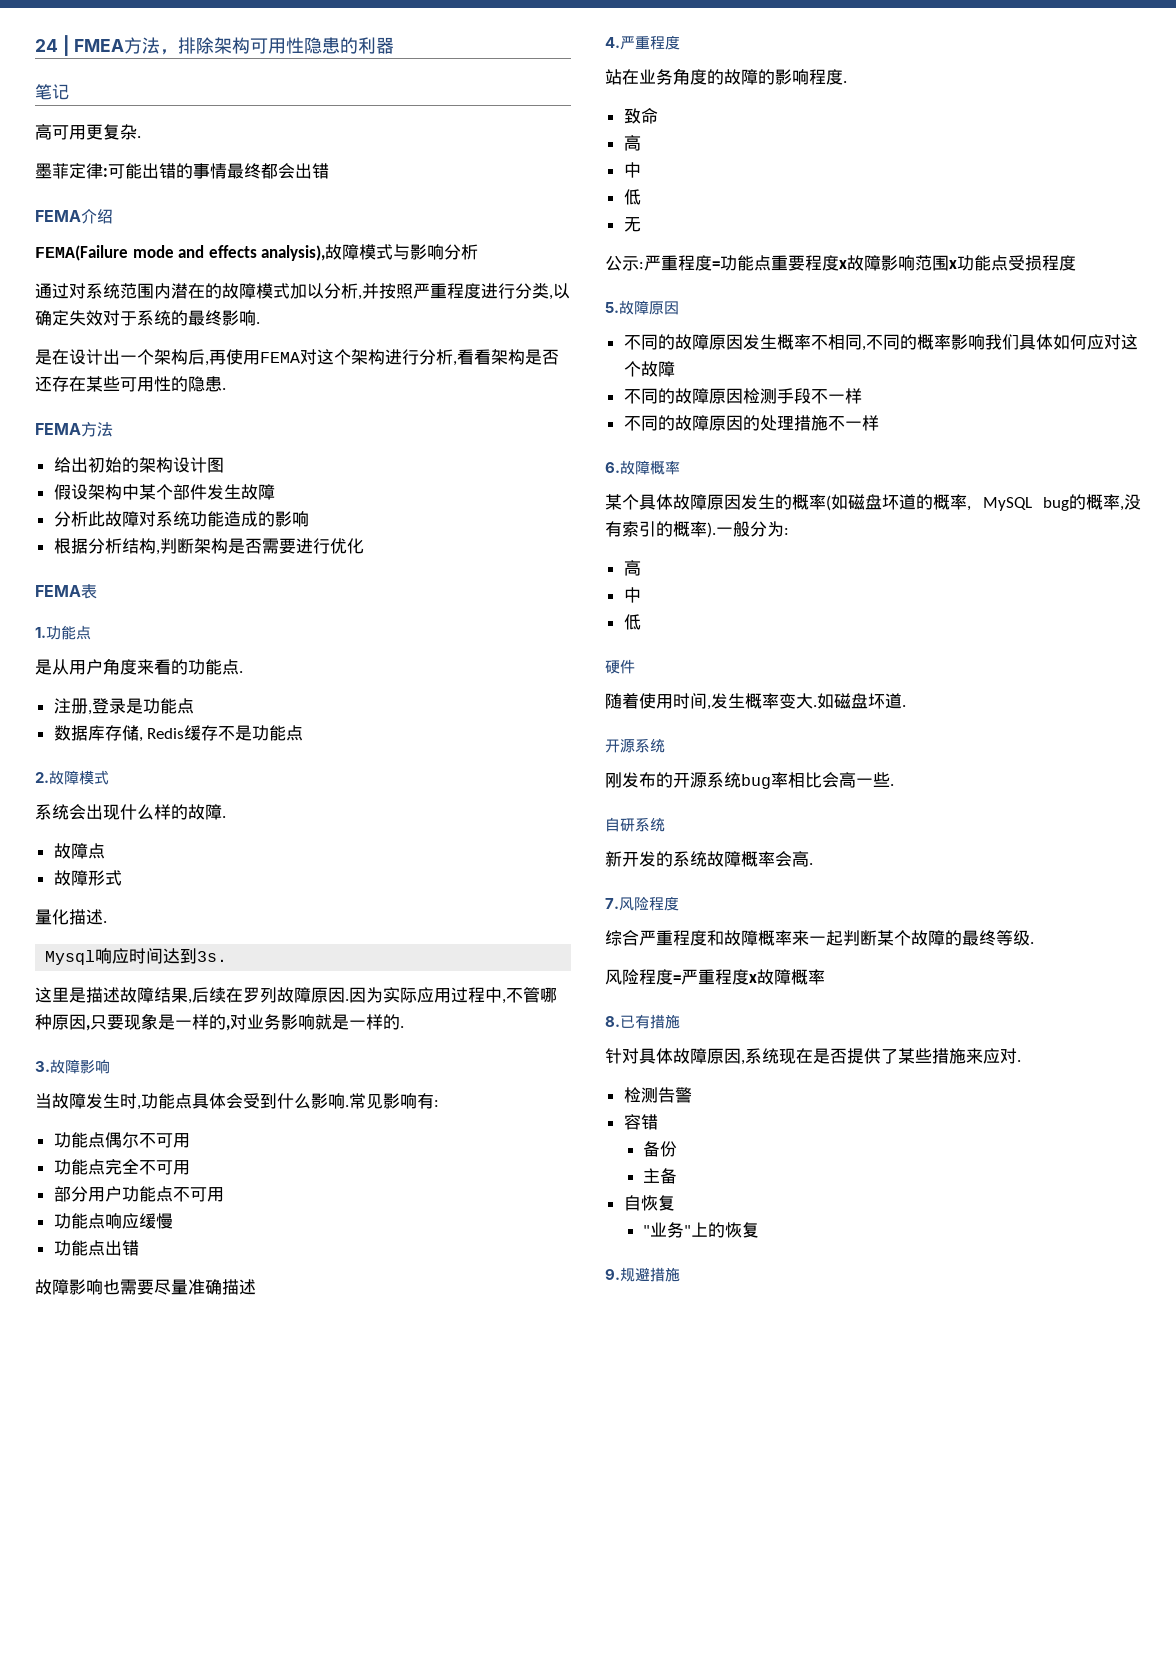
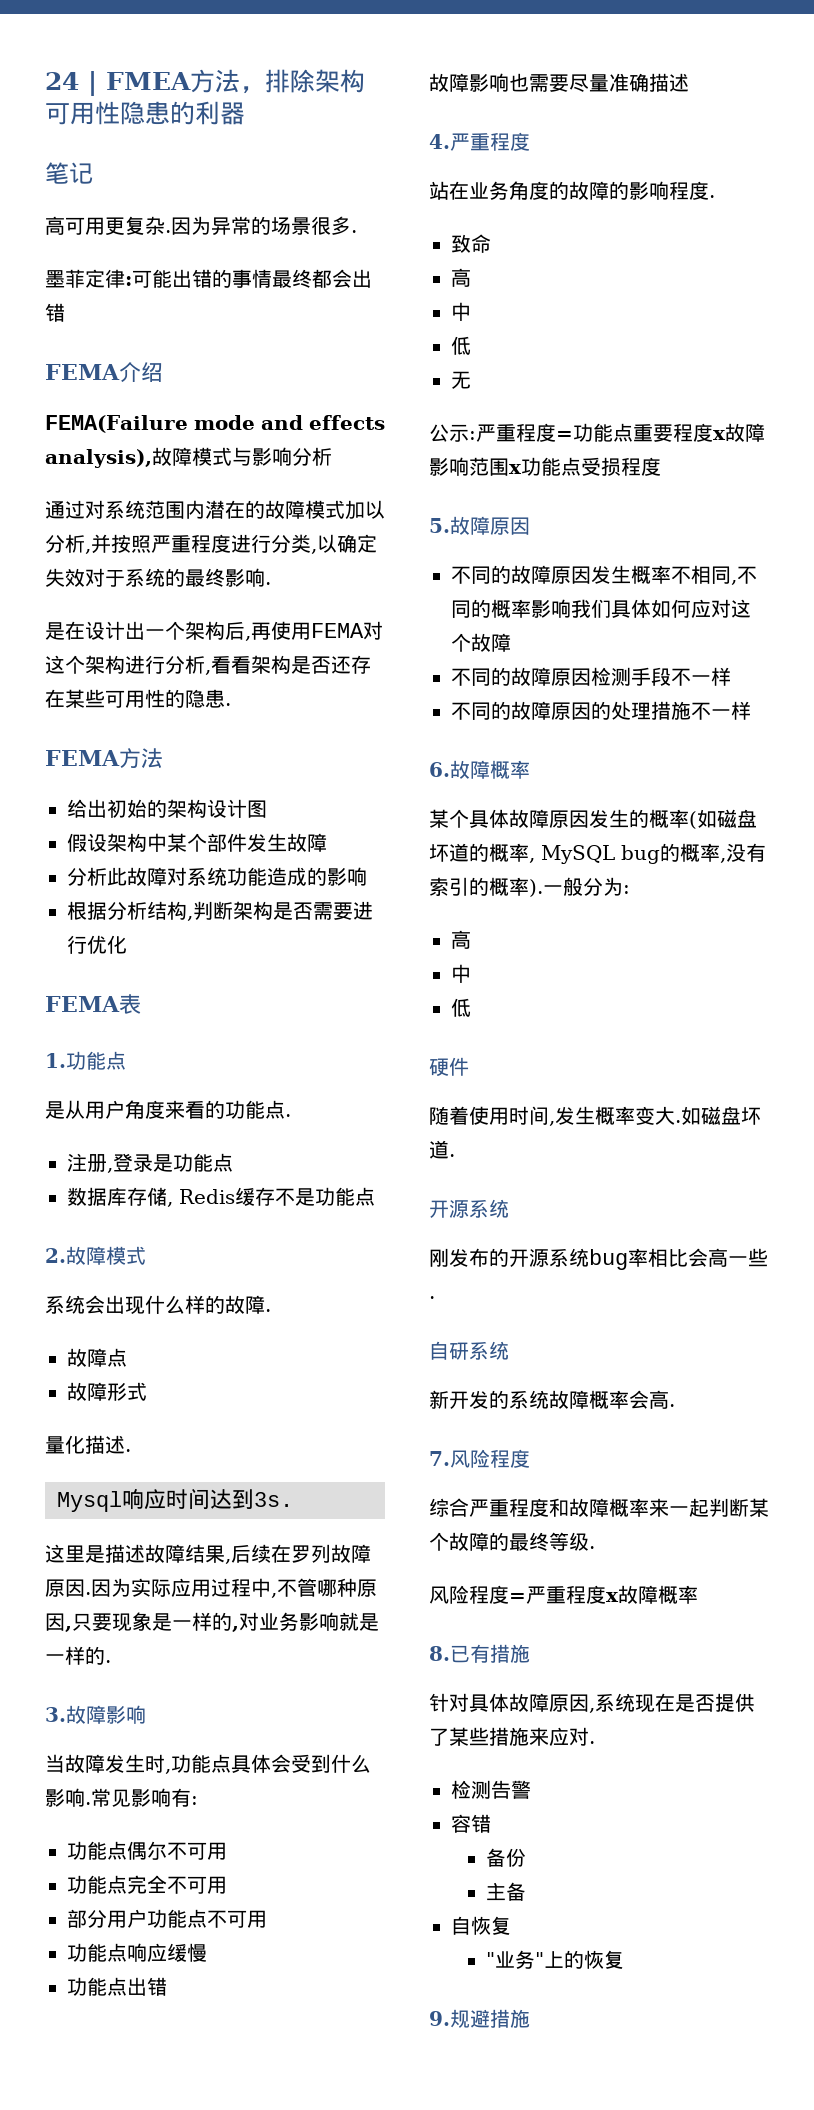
+ 因为异常的场景很多.

